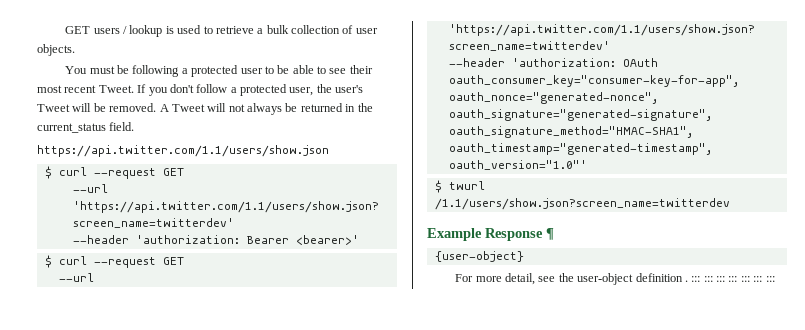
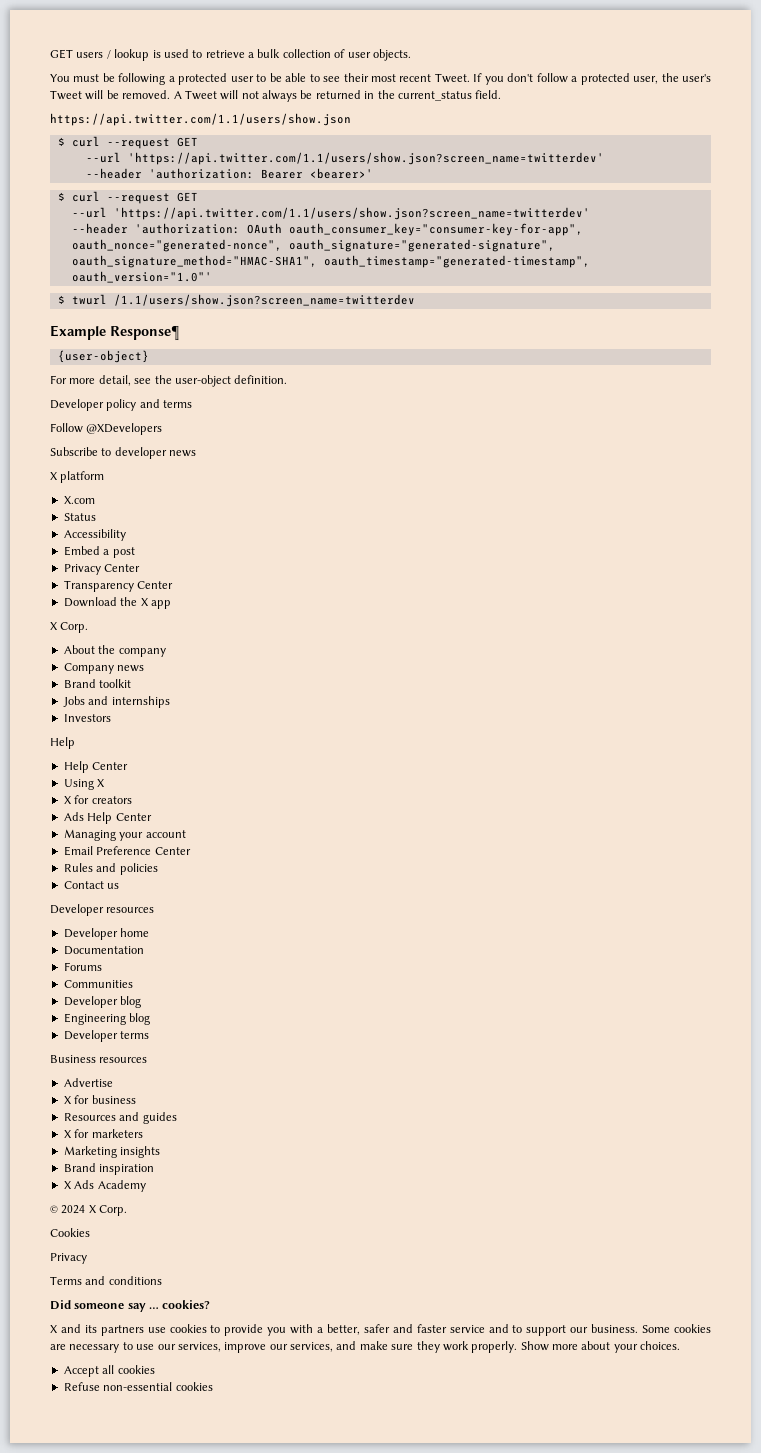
- Example Response ¶
+ Example Response¶
- For more detail, see the user-object definition . ::: ::: ::: ::: ::: ::: :::
+ For more detail, see the user-object definition.
+ Developer policy and terms
+ Follow @XDevelopers
+ Subscribe to developer news
+ X platform
+ X.com
+ Status
+ Accessibility
+ Embed a post
+ Privacy Center
+ Transparency Center
+ Download the X app
+ X Corp.
+ About the company
+ Company news
+ Brand toolkit
+ Jobs and internships
+ Investors
+ Help
+ Help Center
+ Using X
+ X for creators
+ Ads Help Center
+ Managing your account
+ Email Preference Center
+ Rules and policies
+ Contact us
+ Developer resources
+ Developer home
+ Documentation
+ Forums
+ Communities
+ Developer blog
+ Engineering blog
+ Developer terms
+ Business resources
+ Advertise
+ X for business
+ Resources and guides
+ X for marketers
+ Marketing insights
+ Brand inspiration
+ X Ads Academy
+ © 2024 X Corp.
+ Cookies
+ Privacy
+ Terms and conditions
+ Did someone say … cookies?
+ X and its partners use cookies to provide you with a better, safer and faster service and to support our business. Some cookies are necessary to use our services, improve our services, and make sure they work properly. Show more about your choices.
+ Accept all cookies
+ Refuse non-essential cookies

